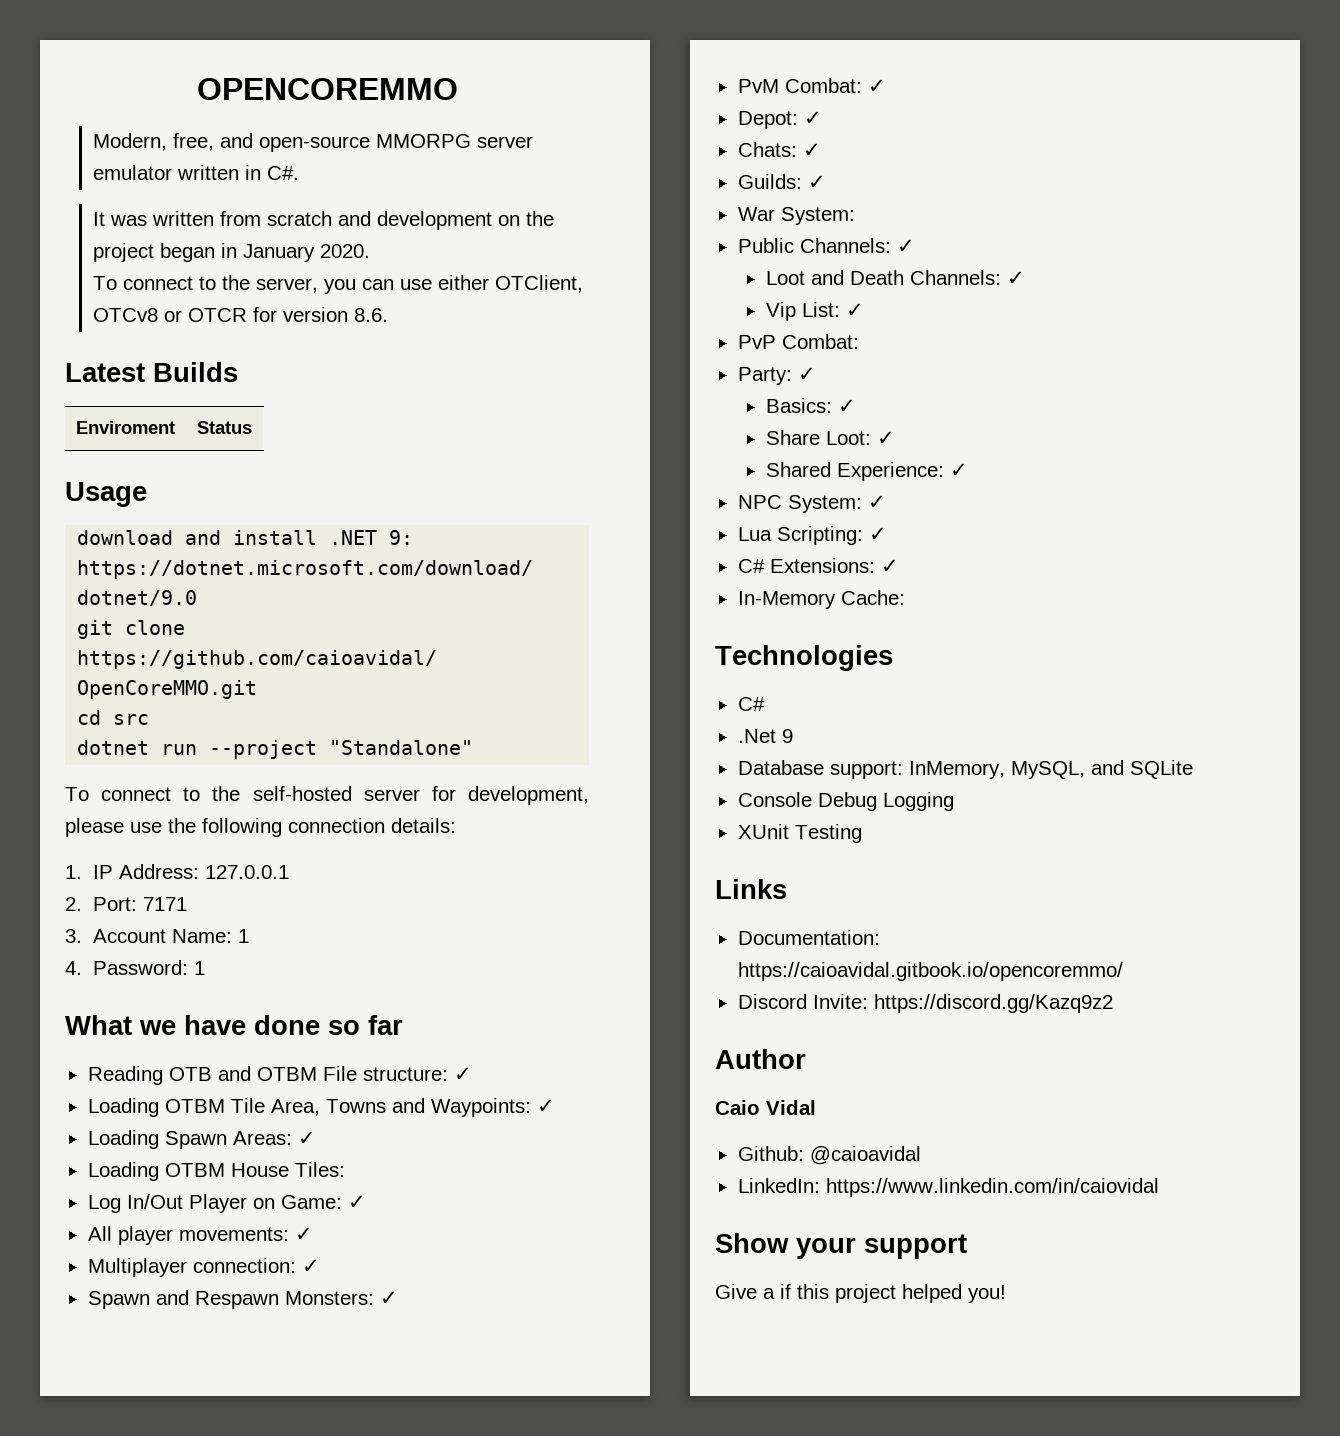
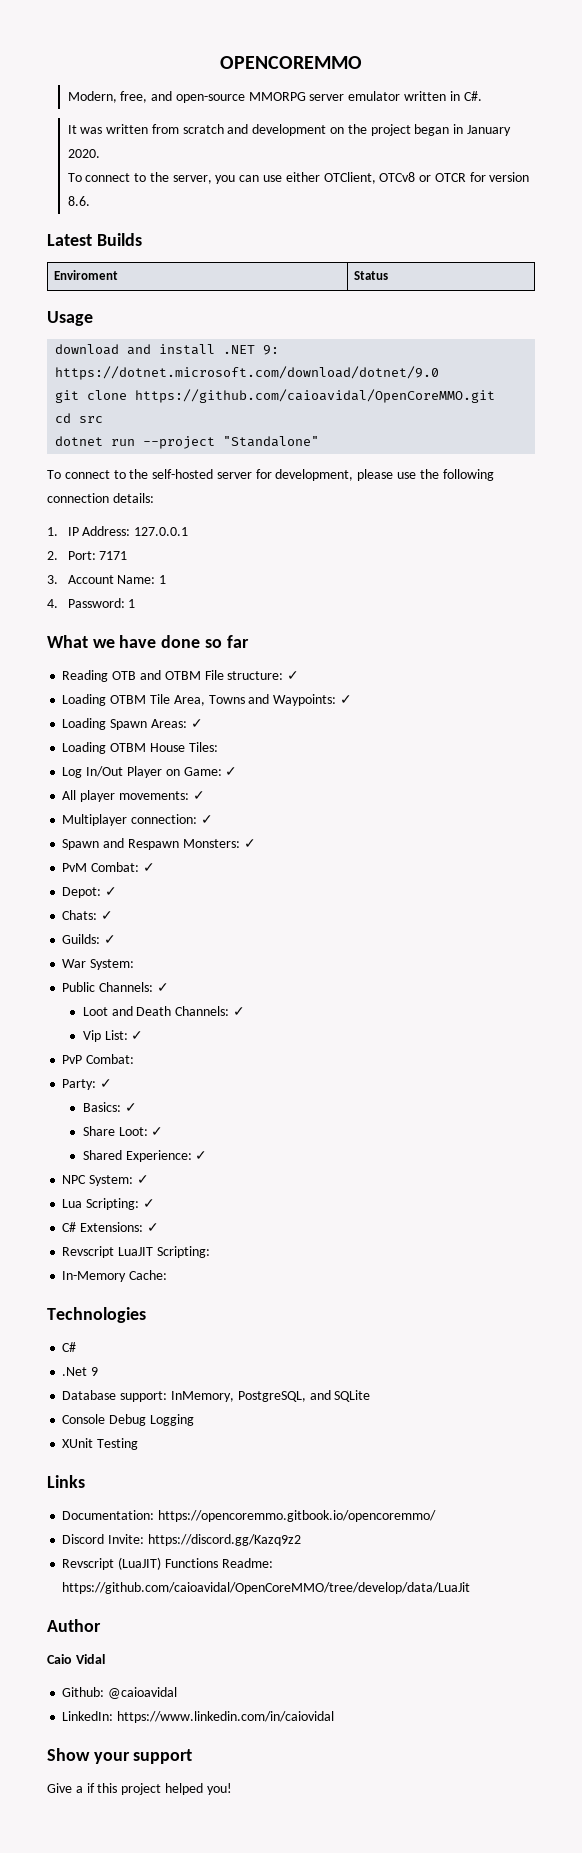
+ Revscript LuaJIT Scripting:
- Database support: InMemory, MySQL, and SQLite
+ Database support: InMemory, PostgreSQL, and SQLite
- Documentation: https://caioavidal.gitbook.io/opencoremmo/
+ Documentation: https://opencoremmo.gitbook.io/opencoremmo/
+ Revscript (LuaJIT) Functions Readme: https://github.com/caioavidal/OpenCoreMMO/tree/develop/data/LuaJit

